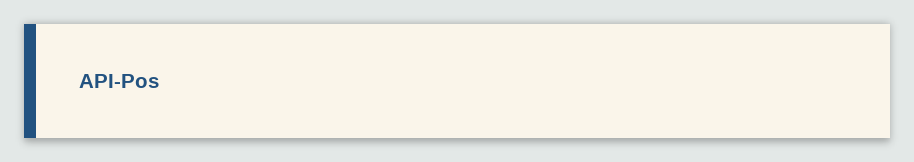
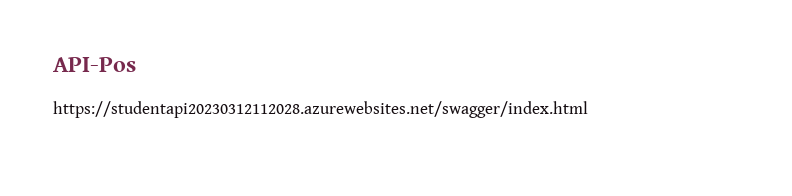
+ https://studentapi20230312112028.azurewebsites.net/swagger/index.html

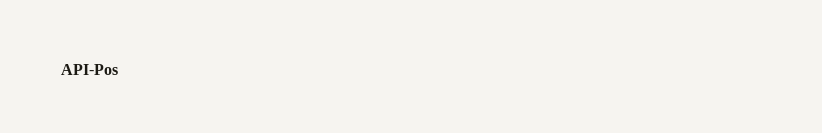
- https://studentapi20230312112028.azurewebsites.net/swagger/index.html

